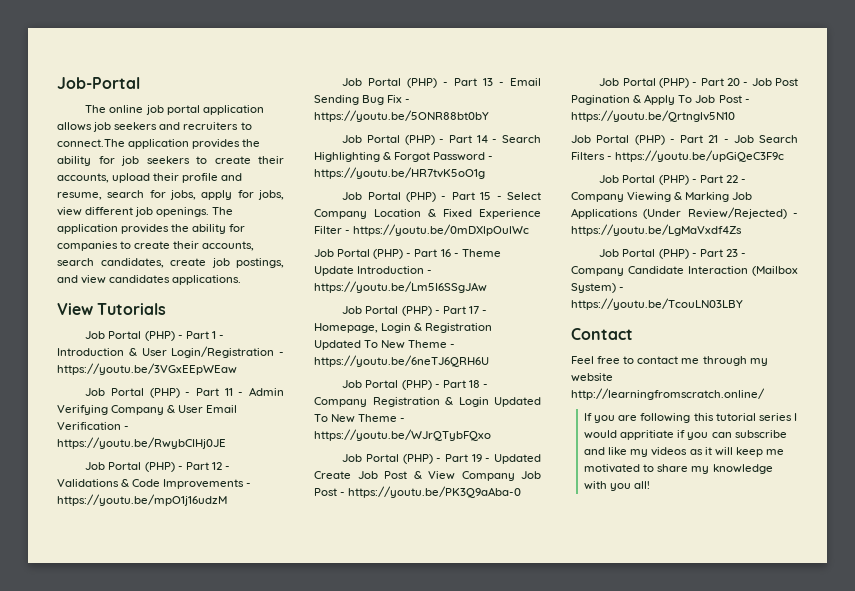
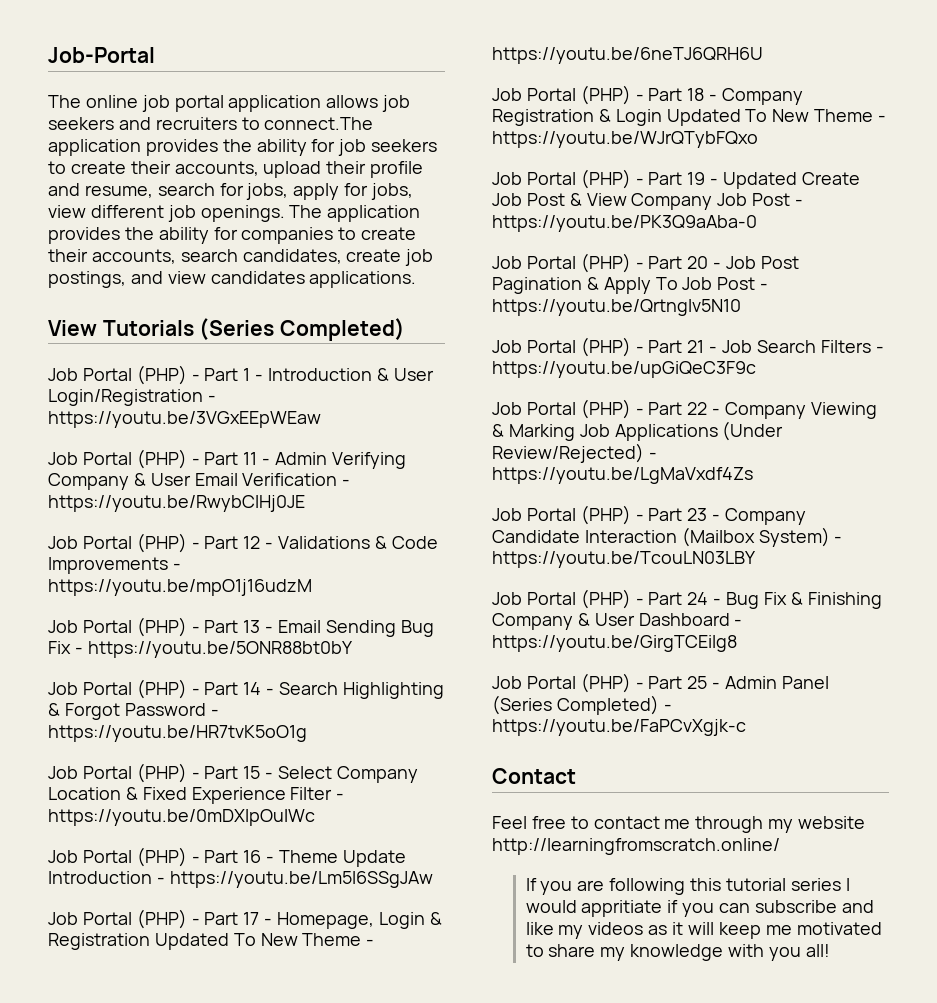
- View Tutorials
+ View Tutorials (Series Completed)
+ Job Portal (PHP) - Part 24 - Bug Fix & Finishing Company & User Dashboard - https://youtu.be/GirgTCEilg8
+ Job Portal (PHP) - Part 25 - Admin Panel (Series Completed) - https://youtu.be/FaPCvXgjk-c

